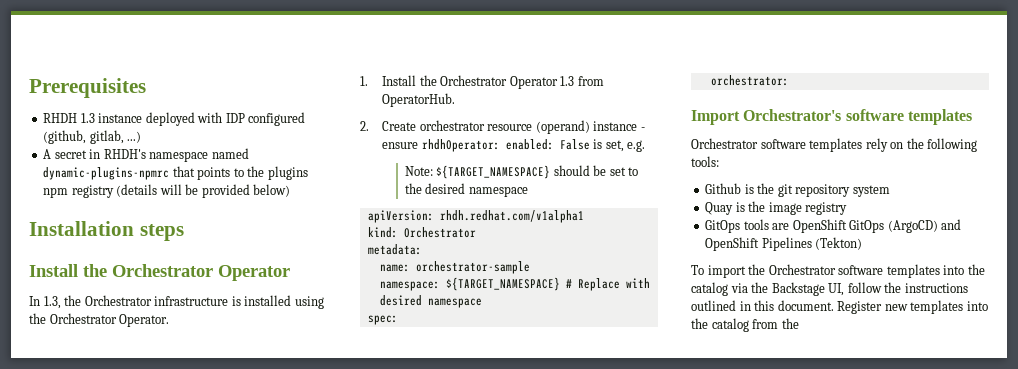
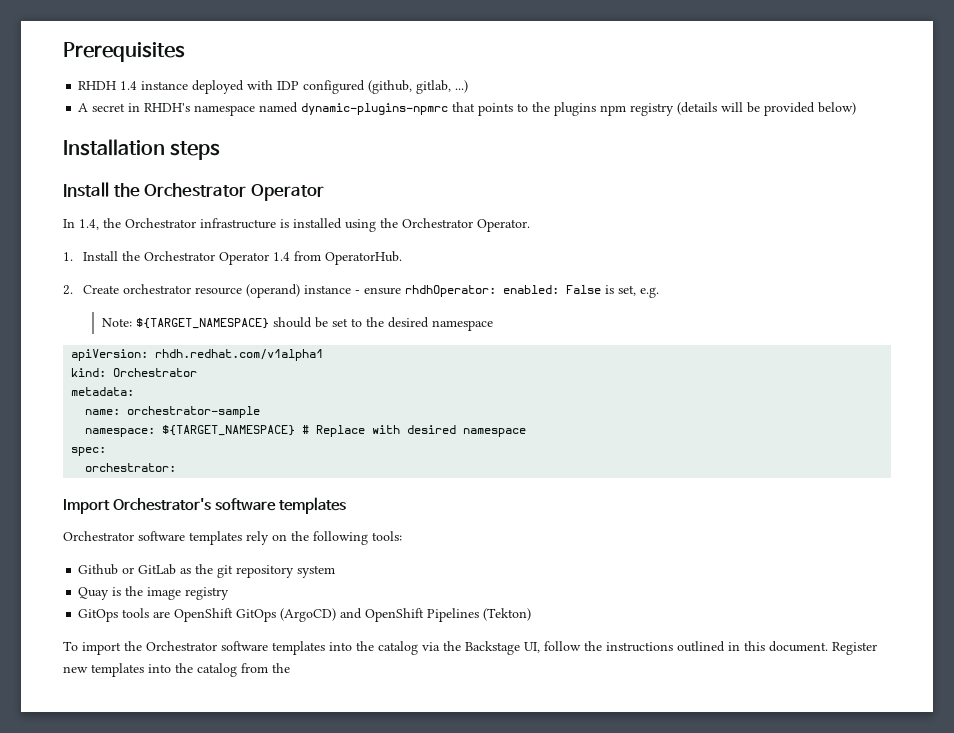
- RHDH 1.3 instance deployed with IDP configured (github, gitlab, ...)
+ RHDH 1.4 instance deployed with IDP configured (github, gitlab, ...)
- In 1.3, the Orchestrator infrastructure is installed using the Orchestrator Operator.
+ In 1.4, the Orchestrator infrastructure is installed using the Orchestrator Operator.
- 1. Install the Orchestrator Operator 1.3 from OperatorHub.
+ 1. Install the Orchestrator Operator 1.4 from OperatorHub.
- Github is the git repository system
+ Github or GitLab as the git repository system

